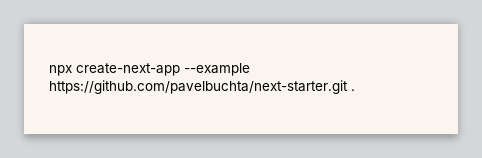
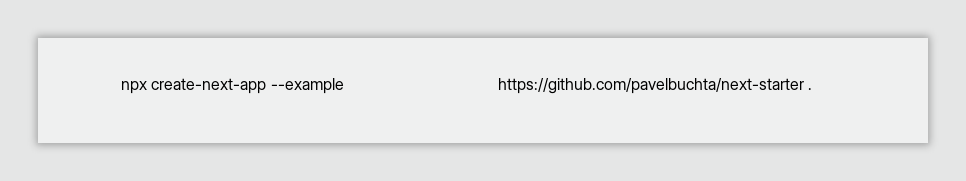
- npx create-next-app --example https://github.com/pavelbuchta/next-starter.git .
+ npx create-next-app --example https://github.com/pavelbuchta/next-starter .

